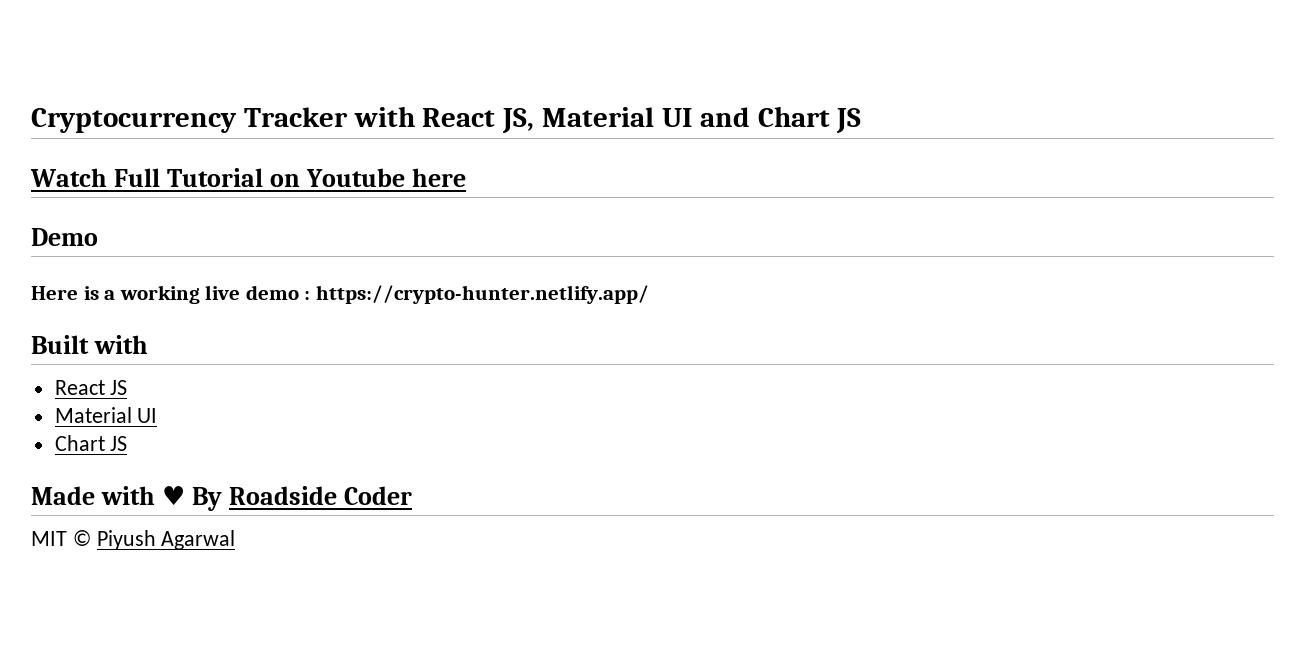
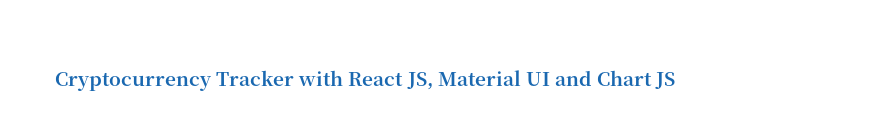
- Watch Full Tutorial on Youtube here
- Demo
- Here is a working live demo : https://crypto-hunter.netlify.app/
- Built with
- React JS
- Material UI
- Chart JS
- Made with ♥ By Roadside Coder
- MIT © Piyush Agarwal

